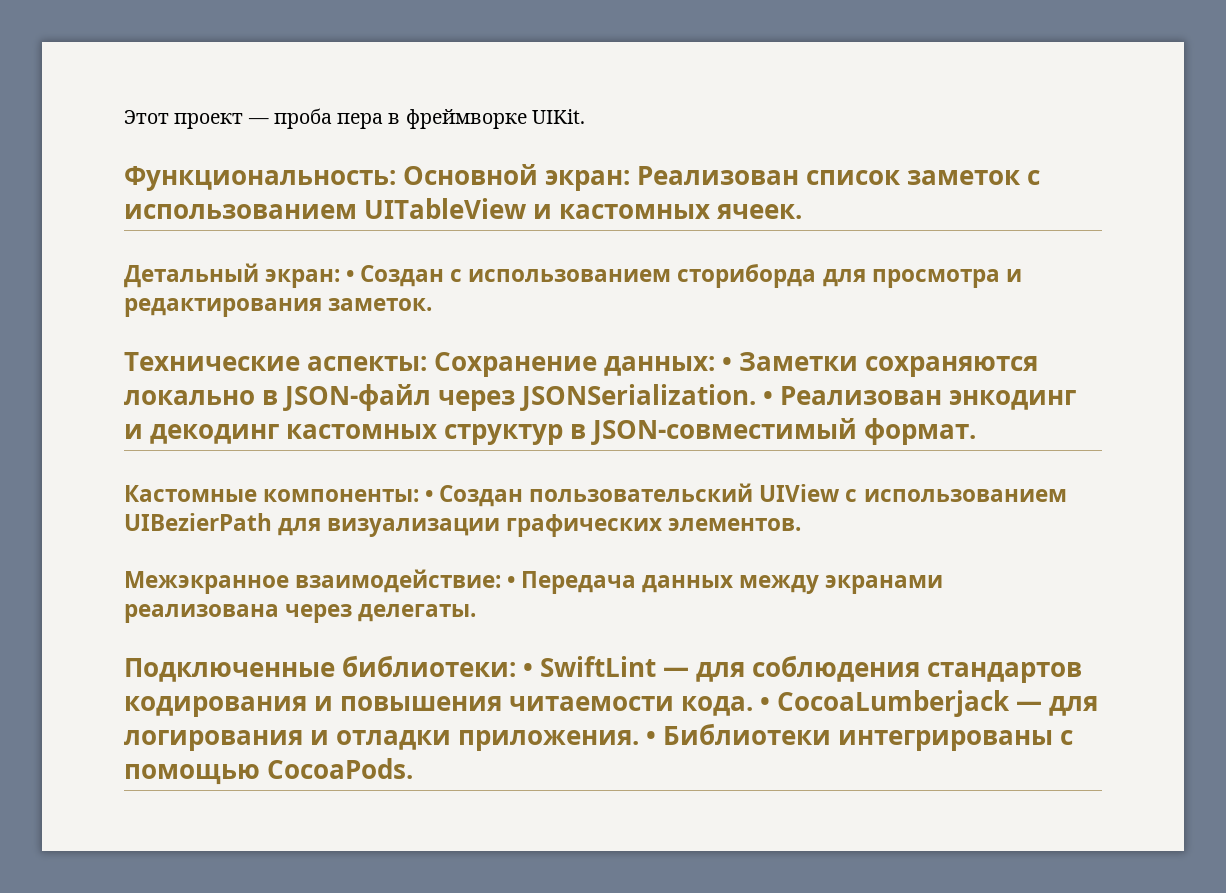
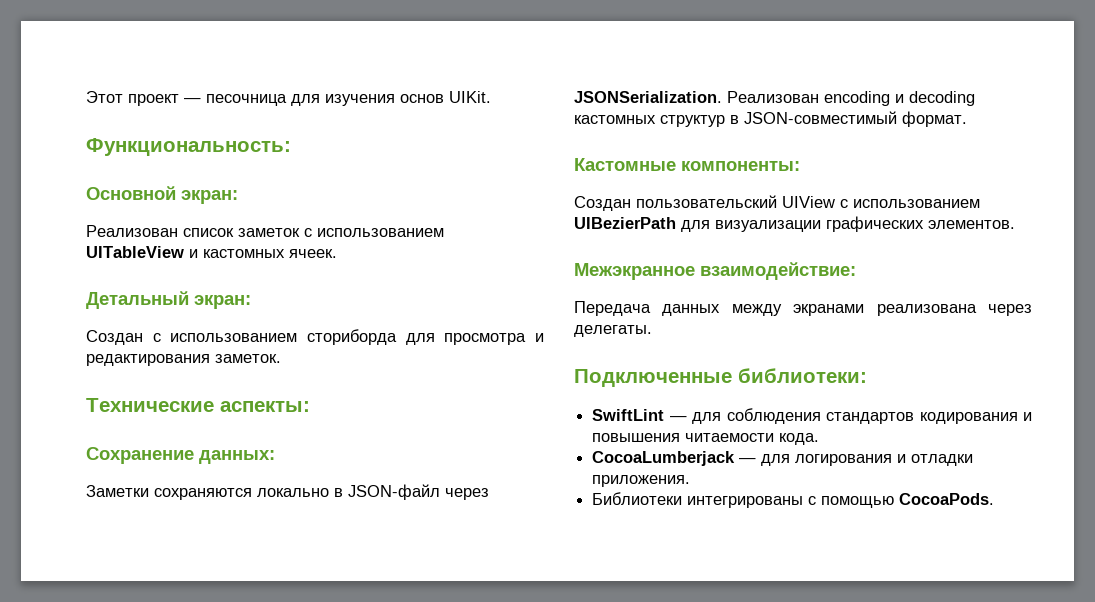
- Этот проект — проба пера в фреймворке UIKit.
+ Этот проект — песочница для изучения основ UIKit.
- Функциональность: Основной экран: Реализован список заметок с использованием UITableView и кастомных ячеек.
+ Функциональность:
+ Основной экран:
+ Реализован список заметок с использованием UITableView и кастомных ячеек.
- Детальный экран: • Создан с использованием сториборда для просмотра и редактирования заметок.
+ Детальный экран:
+ Создан с использованием сториборда для просмотра и редактирования заметок.
- Технические аспекты: Сохранение данных: • Заметки сохраняются локально в JSON-файл через JSONSerialization.
+ Технические аспекты:
+ Сохранение данных:
+ Заметки сохраняются локально в JSON-файл через JSONSerialization.
- • Реализован энкодинг и декодинг кастомных структур в JSON-совместимый формат.
+ Реализован encoding и decoding кастомных структур в JSON-совместимый формат.
- Кастомные компоненты: • Создан пользовательский UIView с использованием UIBezierPath для визуализации графических элементов.
+ Кастомные компоненты:
+ Создан пользовательский UIView с использованием UIBezierPath для визуализации графических элементов.
- Межэкранное взаимодействие: • Передача данных между экранами реализована через делегаты.
+ Межэкранное взаимодействие:
+ Передача данных между экранами реализована через делегаты.
- Подключенные библиотеки: • SwiftLint — для соблюдения стандартов кодирования и повышения читаемости кода. • CocoaLumberjack — для логирования и отладки приложения. • Библиотеки интегрированы с помощью CocoaPods.
+ Подключенные библиотеки:
+ SwiftLint — для соблюдения стандартов кодирования и повышения читаемости кода.
+ CocoaLumberjack — для логирования и отладки приложения.
+ Библиотеки интегрированы с помощью CocoaPods.

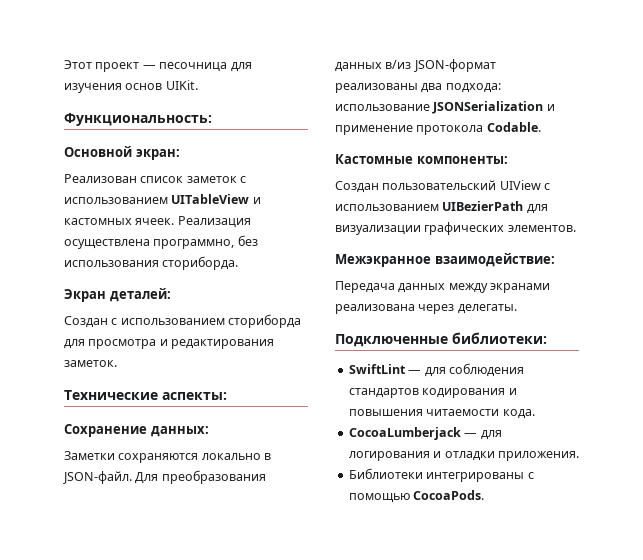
- Реализован список заметок с использованием UITableView и кастомных ячеек.
- Детальный экран:
+ Реализован список заметок с использованием UITableView и кастомных ячеек. Реализация осуществлена программно, без использования сториборда.
+ Экран деталей:
- Заметки сохраняются локально в JSON-файл через JSONSerialization. Реализован encoding и decoding кастомных структур в JSON-совместимый формат.
+ Заметки сохраняются локально в JSON-файл. Для преобразования данных в/из JSON-формат реализованы два подхода: использование JSONSerialization и применение протокола Codable.

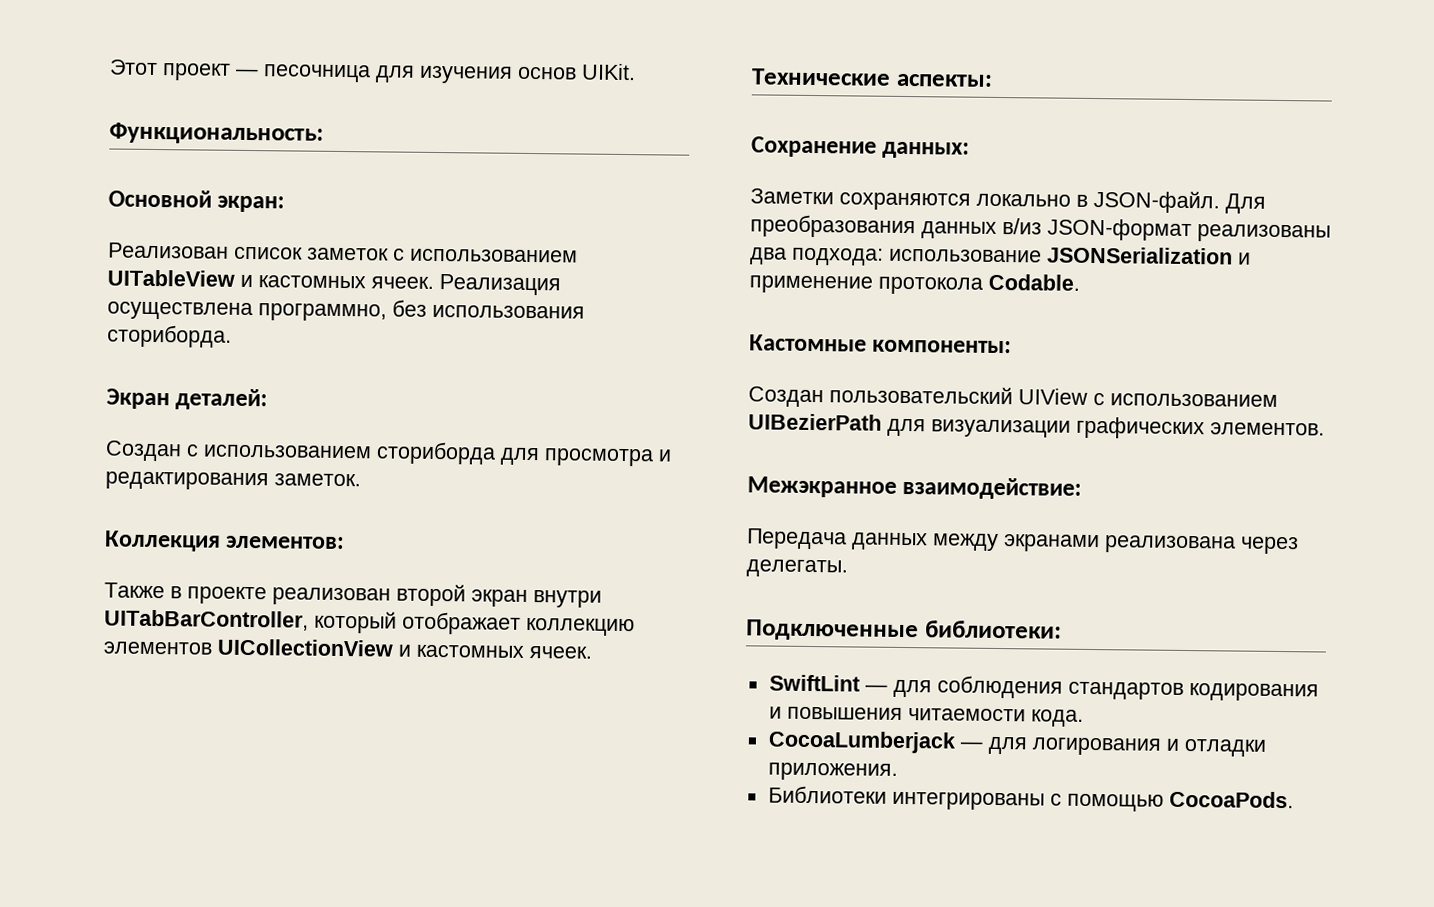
+ Коллекция элементов:
+ Также в проекте реализован второй экран внутри UITabBarController, который отображает коллекцию элементов UICollectionView и кастомных ячеек.

